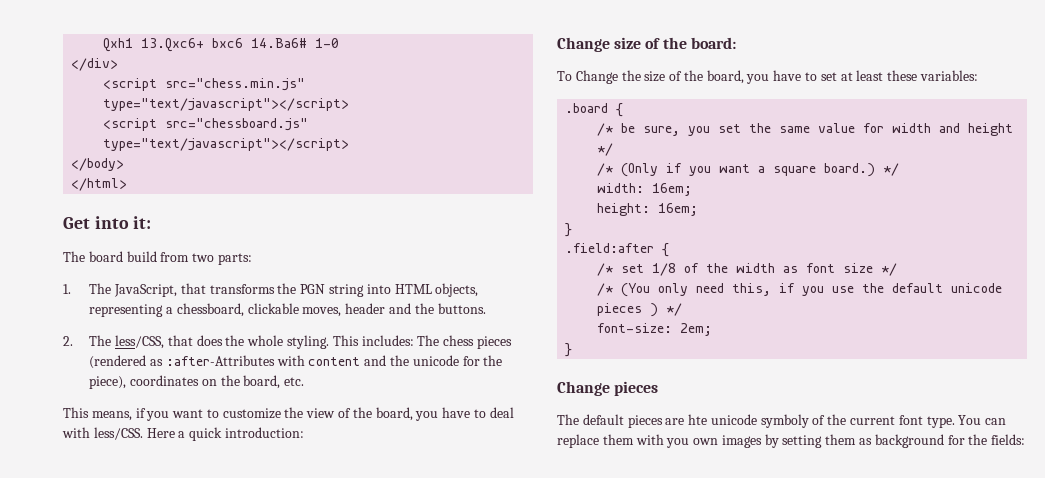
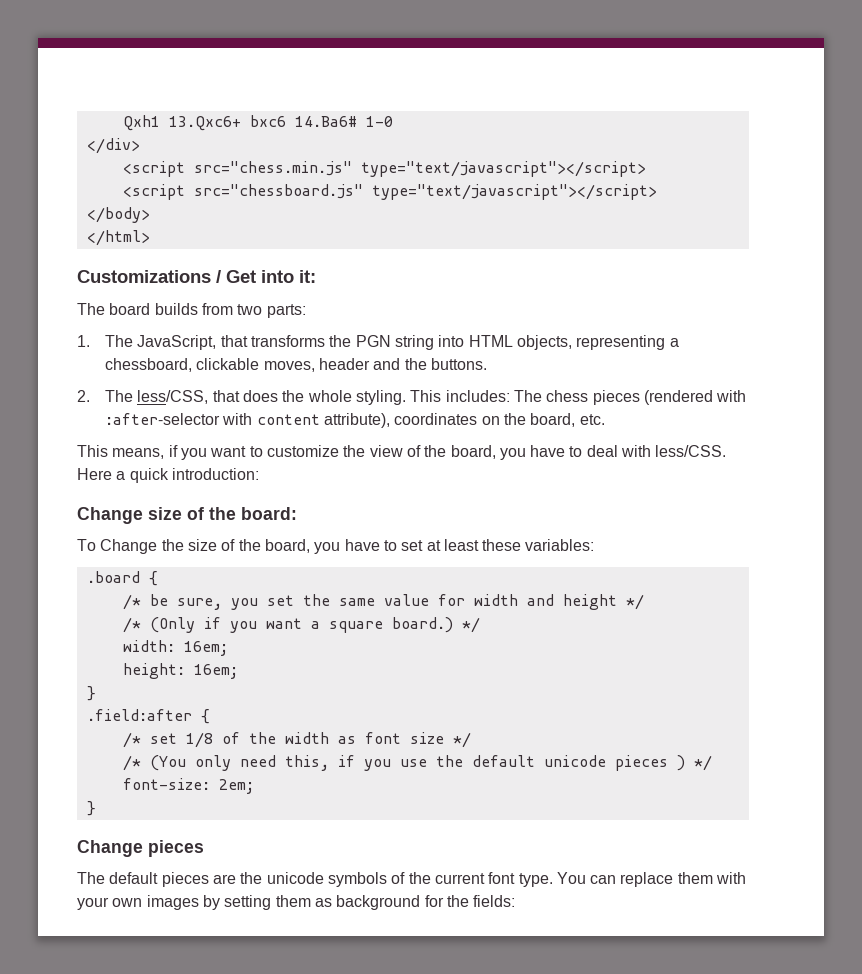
- Get into it:
+ Customizations / Get into it:
- The board build from two parts:
+ The board builds from two parts:
- This includes: The chess pieces (rendered as :after-Attributes with content and the unicode for the piece), coordinates on the board, etc.
+ This includes: The chess pieces (rendered with :after-selector with content attribute), coordinates on the board, etc.
- The default pieces are hte unicode symboly of the current font type.
+ The default pieces are the unicode symbols of the current font type.
- You can replace them with you own images by setting them as background for the fields:
+ You can replace them with your own images by setting them as background for the fields:

